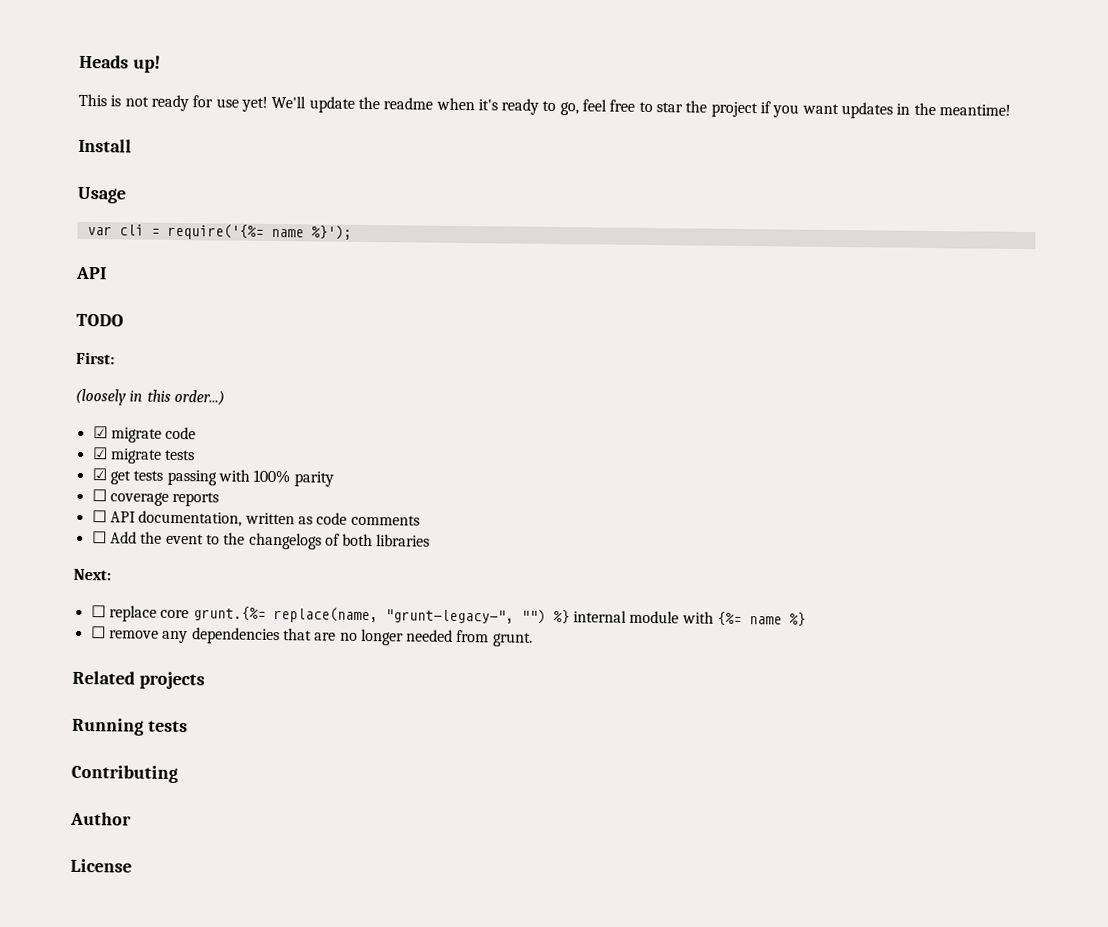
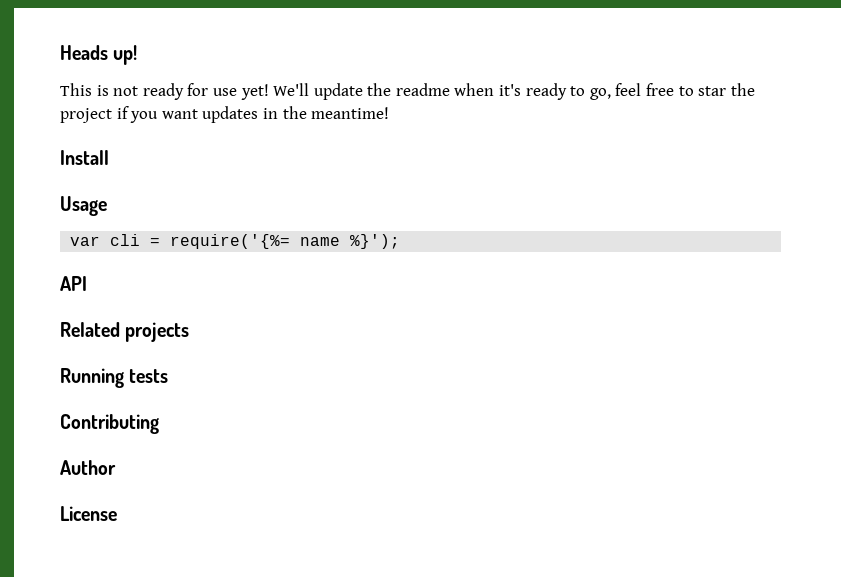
- TODO
- First:
- (loosely in this order...)
- ☑ migrate code
- ☑ migrate tests
- ☑ get tests passing with 100% parity
- ☐ coverage reports
- ☐ API documentation, written as code comments
- ☐ Add the event to the changelogs of both libraries
- Next:
- ☐ replace core grunt.{%= replace(name, "grunt-legacy-", "") %} internal module with {%= name %}
- ☐ remove any dependencies that are no longer needed from grunt.

